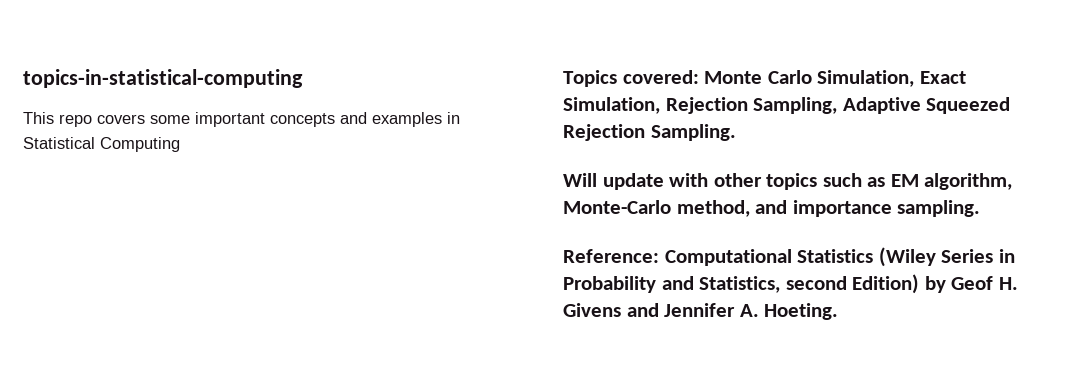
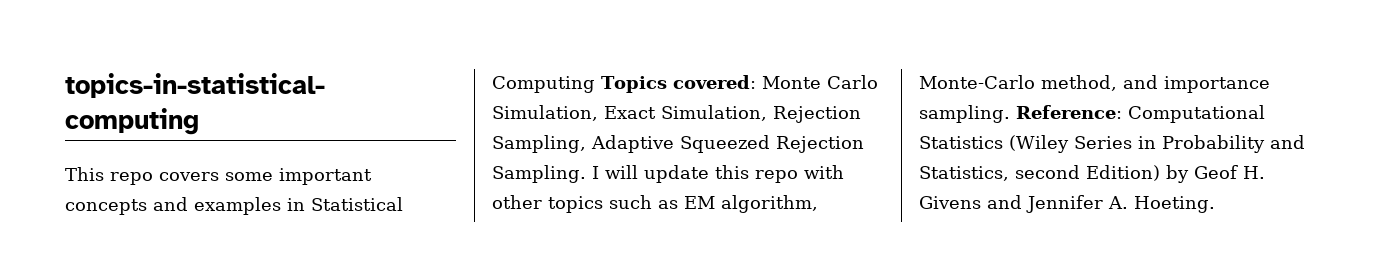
- This repo covers some important concepts and examples in Statistical Computing
- Topics covered: Monte Carlo Simulation, Exact Simulation, Rejection Sampling, Adaptive Squeezed Rejection Sampling.
- Will update with other topics such as EM algorithm, Monte-Carlo method, and importance sampling.
- Reference: Computational Statistics (Wiley Series in Probability and Statistics, second Edition) by Geof H. Givens and Jennifer A. Hoeting.
+ This repo covers some important concepts and examples in Statistical Computing Topics covered: Monte Carlo Simulation, Exact Simulation, Rejection Sampling, Adaptive Squeezed Rejection Sampling. I will update this repo with other topics such as EM algorithm, Monte-Carlo method, and importance sampling. Reference: Computational Statistics (Wiley Series in Probability and Statistics, second Edition) by Geof H. Givens and Jennifer A. Hoeting.

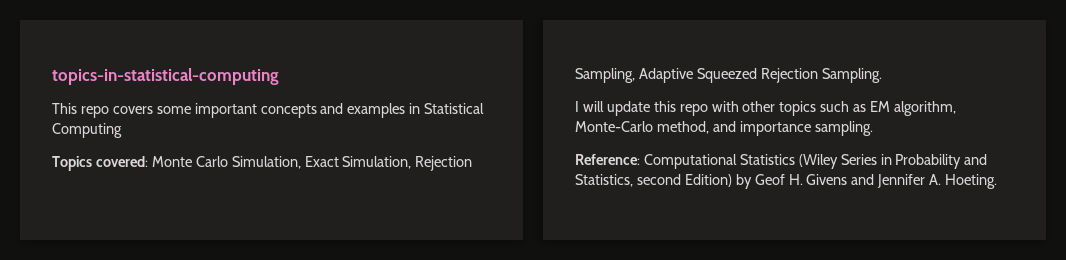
- This repo covers some important concepts and examples in Statistical Computing Topics covered: Monte Carlo Simulation, Exact Simulation, Rejection Sampling, Adaptive Squeezed Rejection Sampling. I will update this repo with other topics such as EM algorithm, Monte-Carlo method, and importance sampling. Reference: Computational Statistics (Wiley Series in Probability and Statistics, second Edition) by Geof H. Givens and Jennifer A. Hoeting.
+ This repo covers some important concepts and examples in Statistical Computing
+ Topics covered: Monte Carlo Simulation, Exact Simulation, Rejection Sampling, Adaptive Squeezed Rejection Sampling.
+ I will update this repo with other topics such as EM algorithm, Monte-Carlo method, and importance sampling.
+ Reference: Computational Statistics (Wiley Series in Probability and Statistics, second Edition) by Geof H. Givens and Jennifer A. Hoeting.

